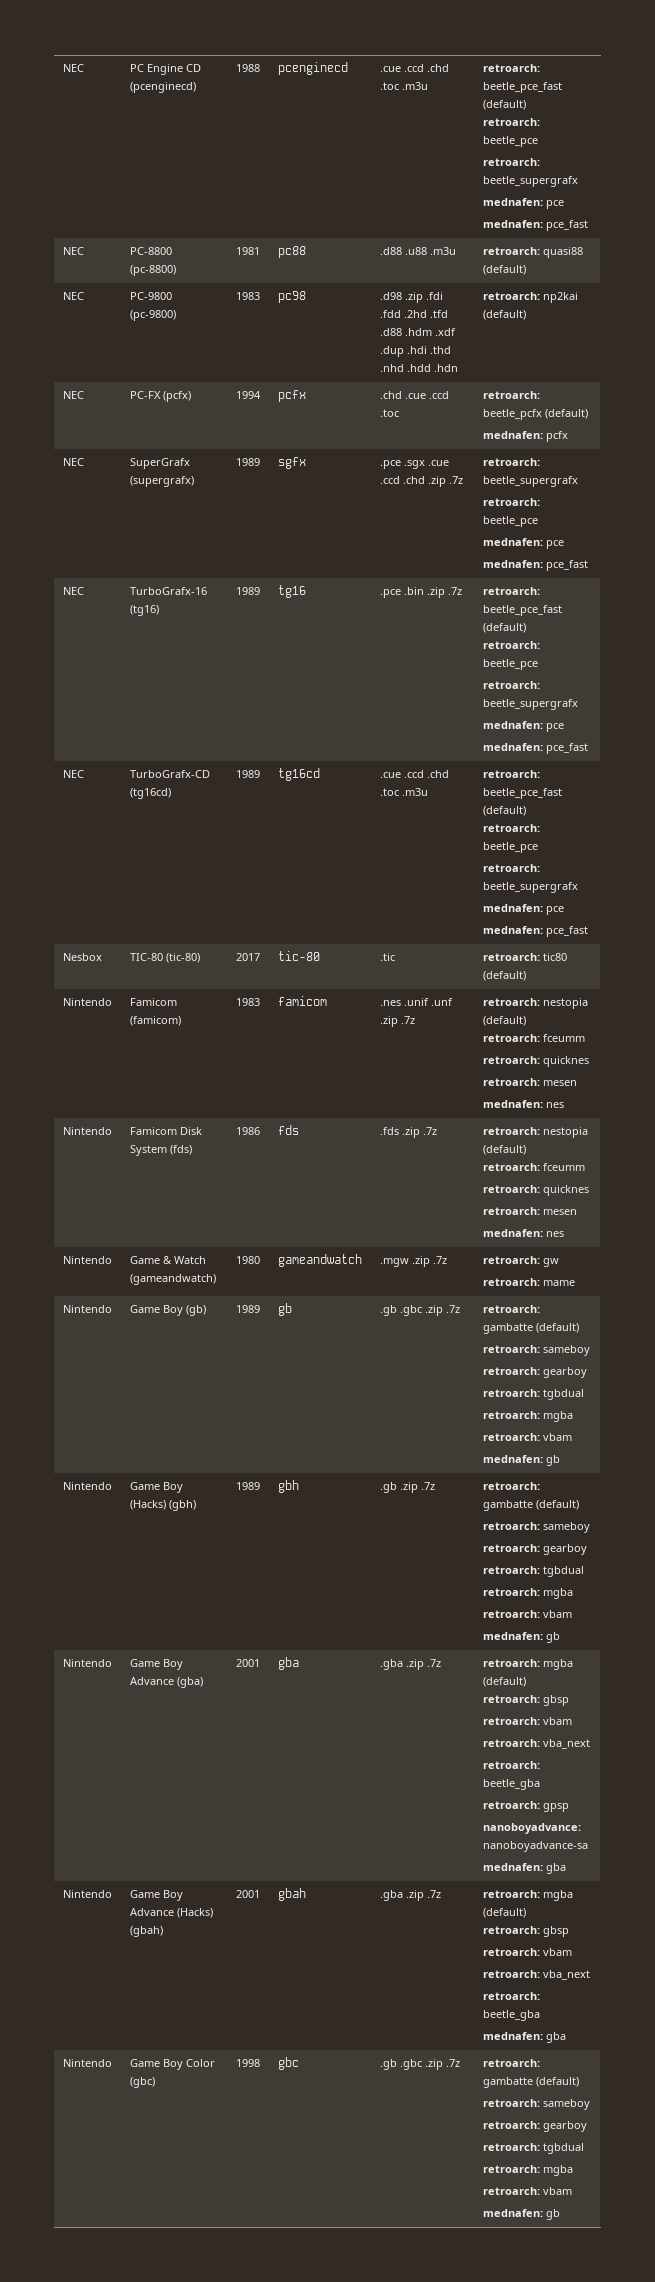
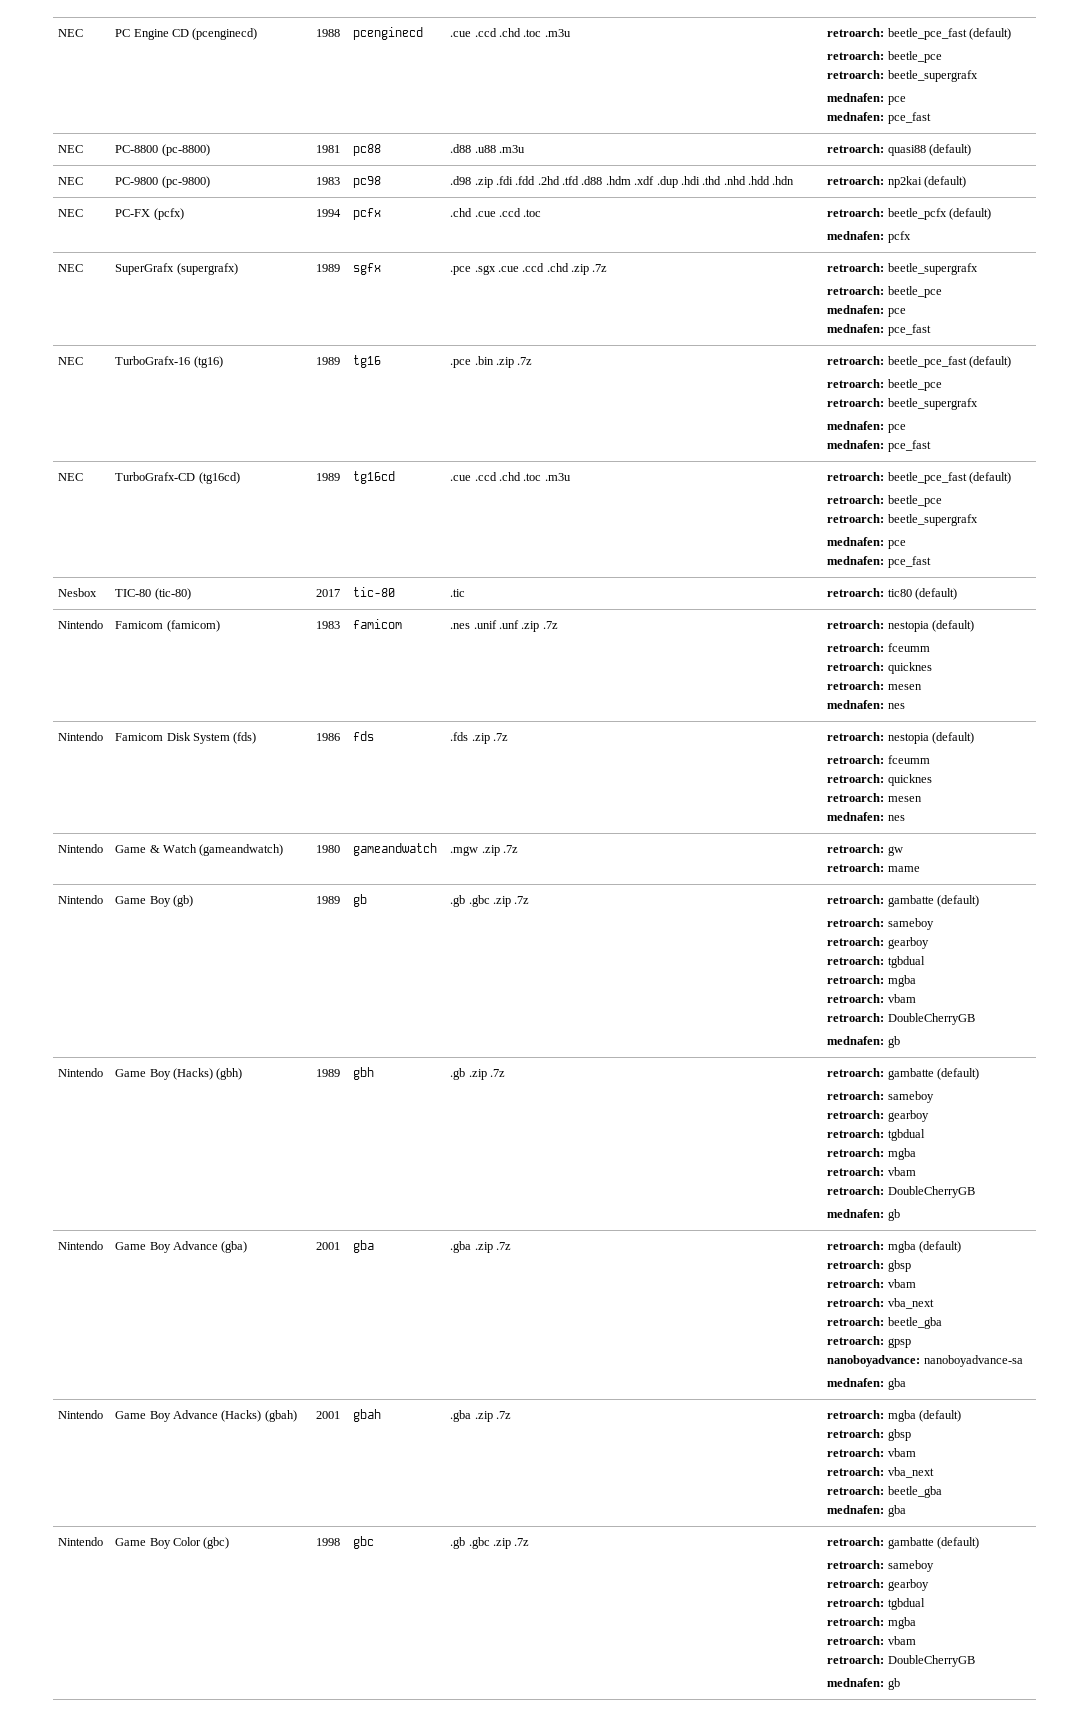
  Nintendo | Game Boy (gb) | 1989 | gb | .gb .gbc .zip .7z | retroarch: gambatte (default)
  retroarch: sameboy
  retroarch: gearboy
  retroarch: tgbdual
  retroarch: mgba
  retroarch: vbam
+ retroarch: DoubleCherryGB
  Nintendo | Game Boy (Hacks) (gbh) | 1989 | gbh | .gb .zip .7z | retroarch: gambatte (default)
  retroarch: sameboy
  retroarch: gearboy
  retroarch: tgbdual
  retroarch: mgba
  retroarch: vbam
+ retroarch: DoubleCherryGB
  Nintendo | Game Boy Color (gbc) | 1998 | gbc | .gb .gbc .zip .7z | retroarch: gambatte (default)
  retroarch: sameboy
  retroarch: gearboy
  retroarch: tgbdual
  retroarch: mgba
  retroarch: vbam
+ retroarch: DoubleCherryGB

